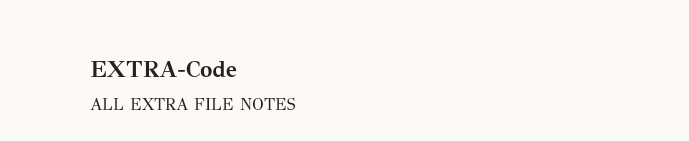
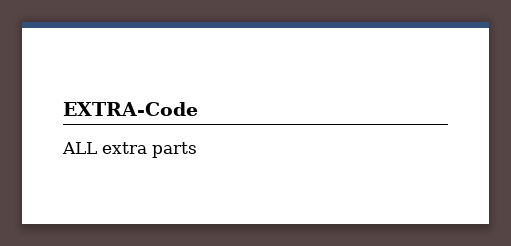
- ALL EXTRA FILE NOTES
+ ALL extra parts

